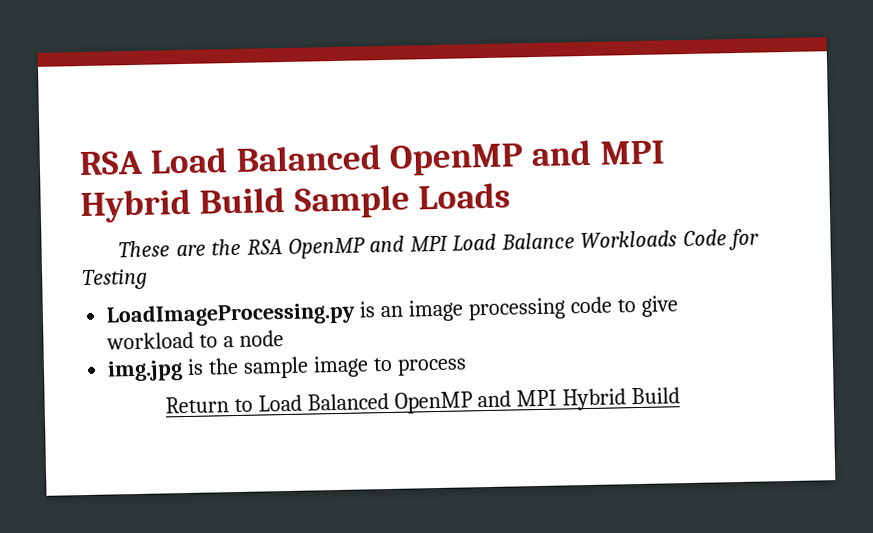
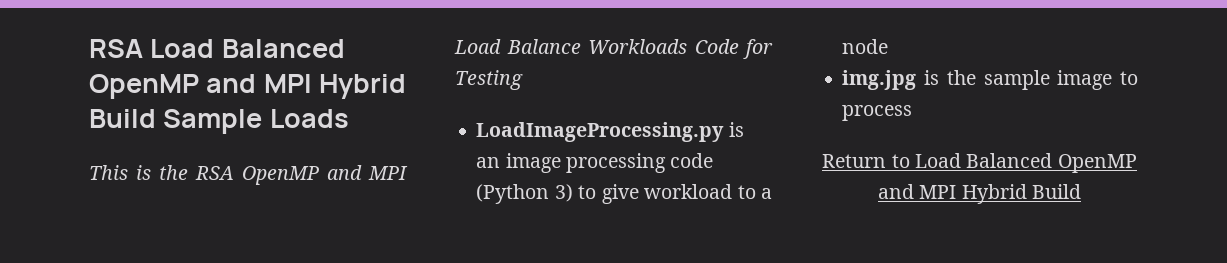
- These are the RSA OpenMP and MPI Load Balance Workloads Code for Testing
+ This is the RSA OpenMP and MPI Load Balance Workloads Code for Testing
- LoadImageProcessing.py is an image processing code to give workload to a node
+ LoadImageProcessing.py is an image processing code (Python 3) to give workload to a node

